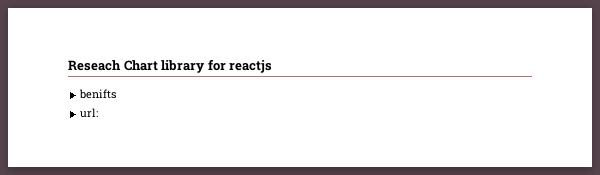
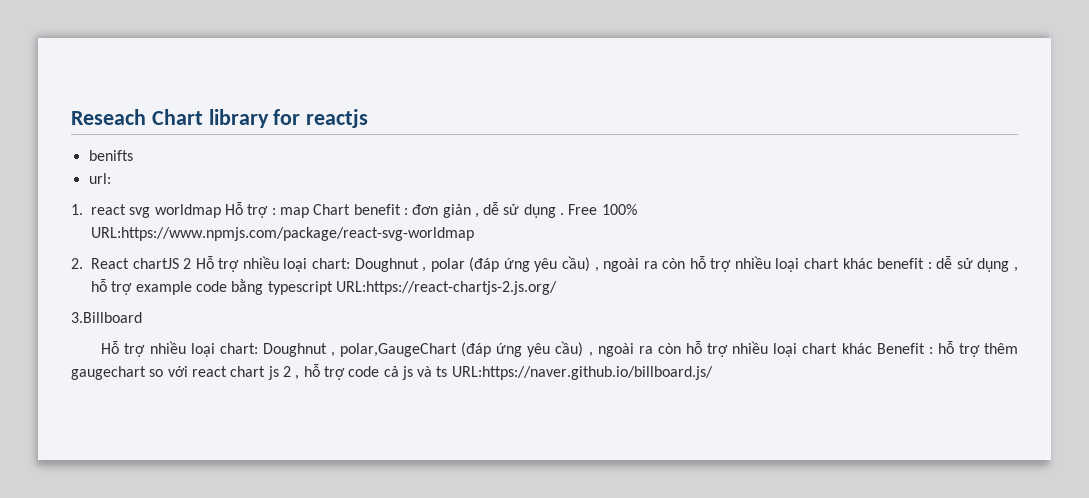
+ 1. react svg worldmap Hỗ trợ : map Chart benefit : đơn giản , dễ sử dụng . Free 100% URL:https://www.npmjs.com/package/react-svg-worldmap
+ 2. React chartJS 2 Hỗ trợ nhiều loại chart: Doughnut , polar (đáp ứng yêu cầu) , ngoài ra còn hỗ trợ nhiều loại chart khác benefit : dễ sử dụng , hỗ trợ example code bằng typescript URL:https://react-chartjs-2.js.org/
+ 3.Billboard
+ Hỗ trợ nhiều loại chart: Doughnut , polar,GaugeChart (đáp ứng yêu cầu) , ngoài ra còn hỗ trợ nhiều loại chart khác Benefit : hỗ trợ thêm gaugechart so với react chart js 2 , hỗ trợ code cả js và ts URL:https://naver.github.io/billboard.js/

